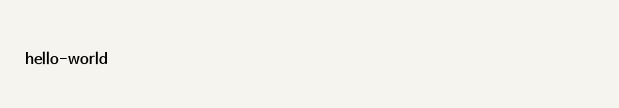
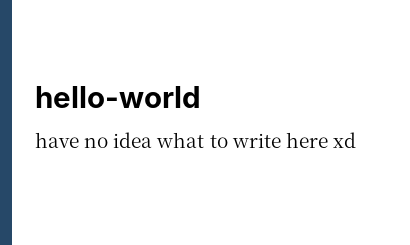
+ have no idea what to write here xd

